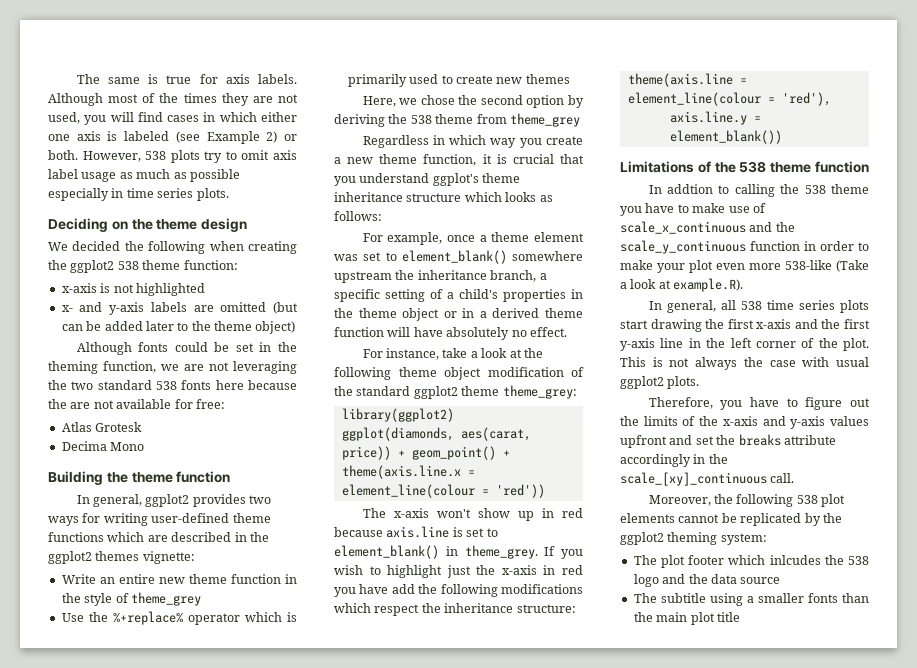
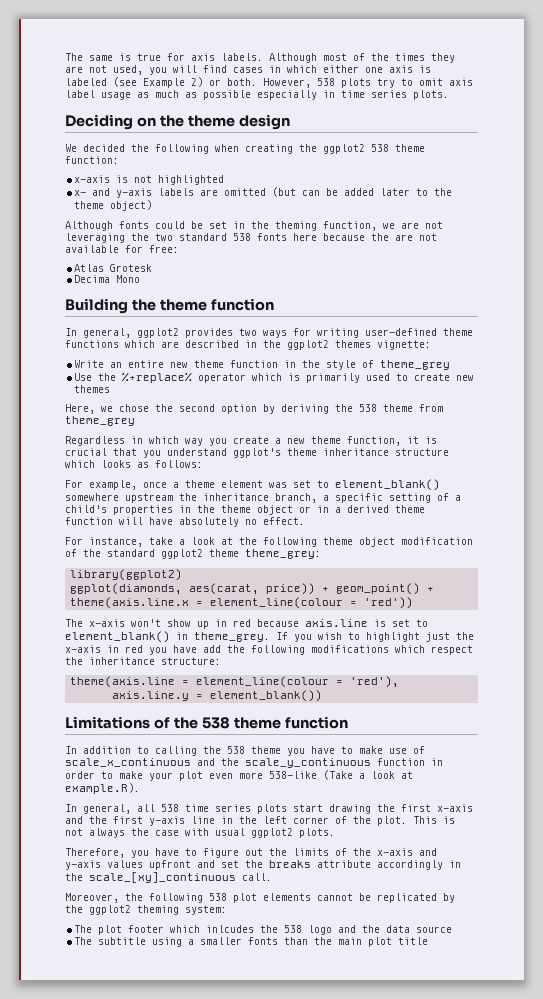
- In addtion to calling the 538 theme you have to make use of scale_x_continuous and the scale_y_continuous function in order to make your plot even more 538-like (Take a look at example.R).
+ In addition to calling the 538 theme you have to make use of scale_x_continuous and the scale_y_continuous function in order to make your plot even more 538-like (Take a look at example.R).

